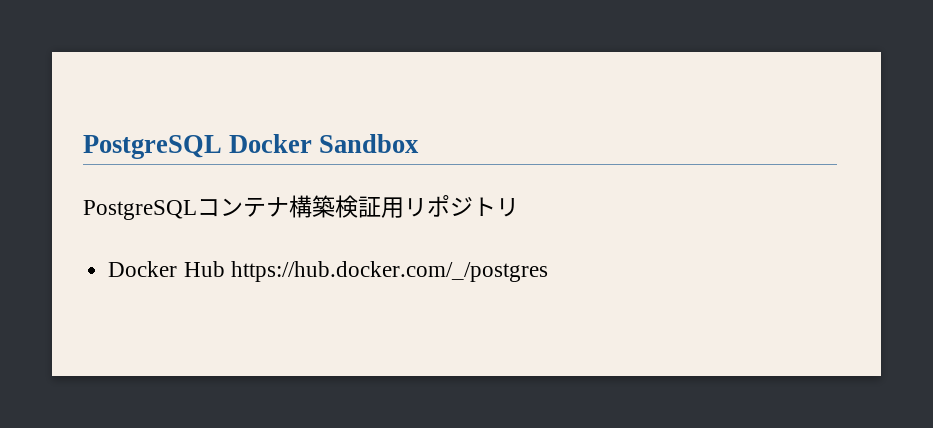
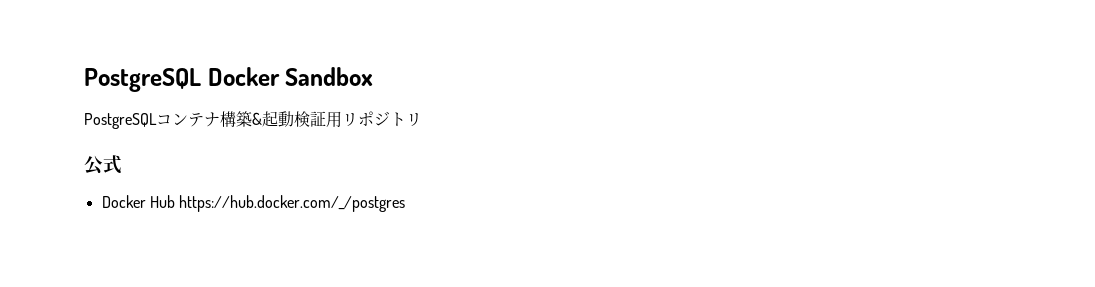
- PostgreSQLコンテナ構築検証用リポジトリ
+ PostgreSQLコンテナ構築&起動検証用リポジトリ
+ 公式

